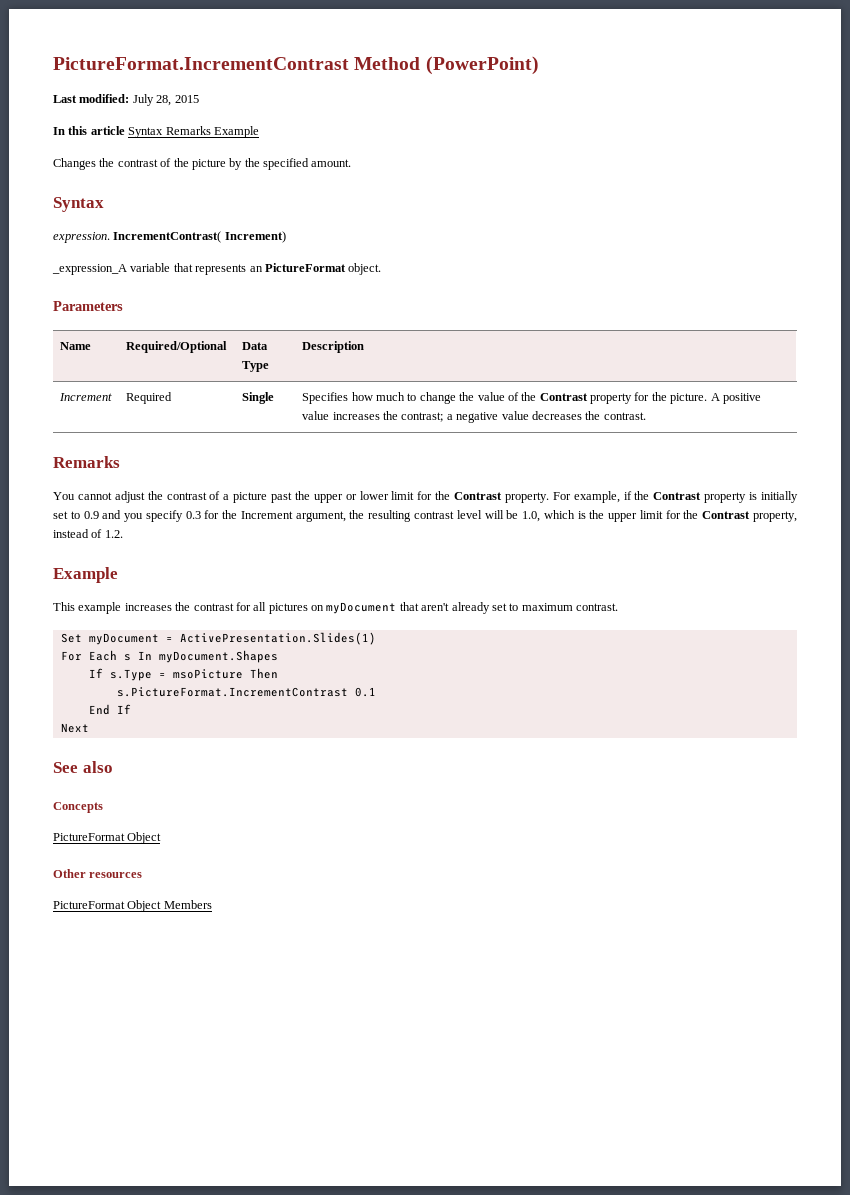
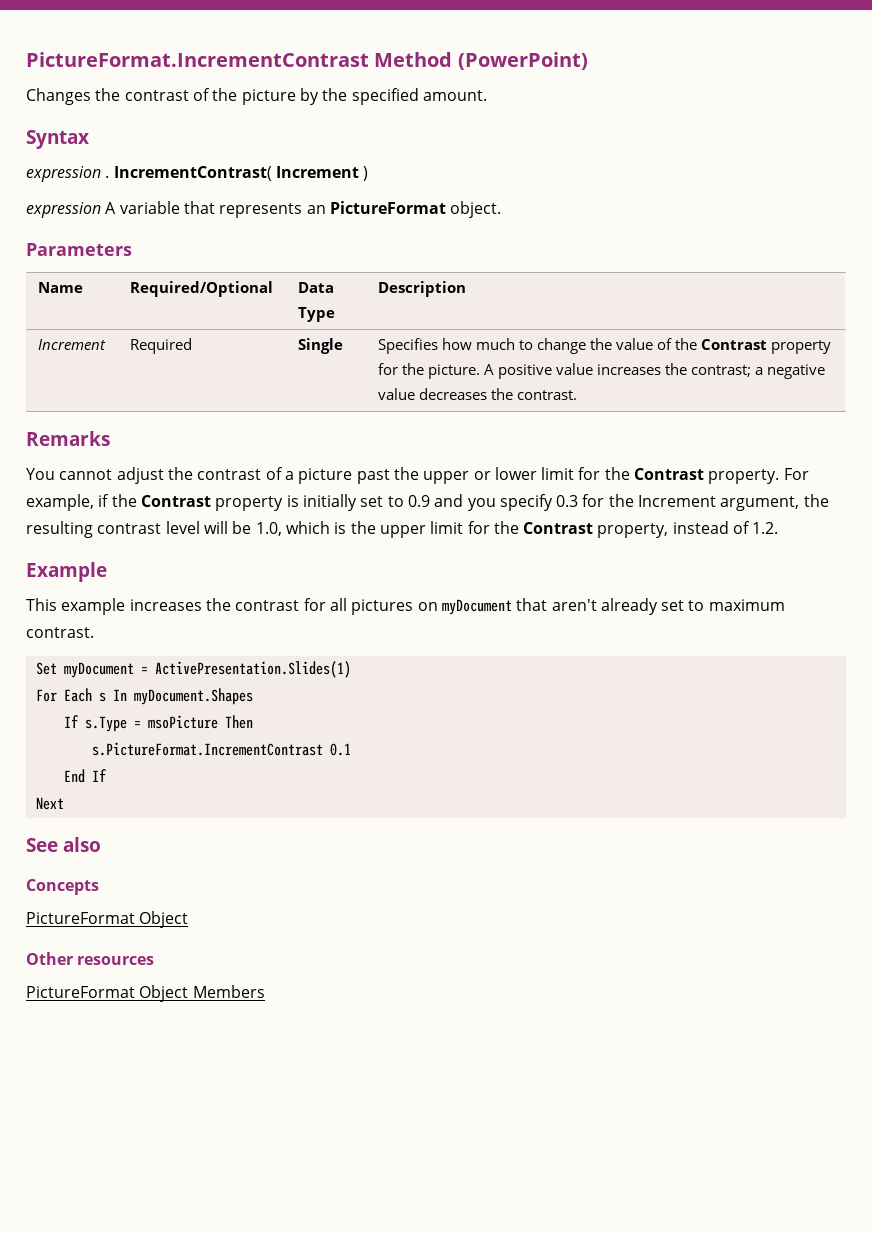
- Last modified: July 28, 2015
- In this article Syntax Remarks Example
- expression. IncrementContrast( Increment)
- _expression_A variable that represents an PictureFormat object.
+ expression . IncrementContrast( Increment )
+ expression A variable that represents an PictureFormat object.

